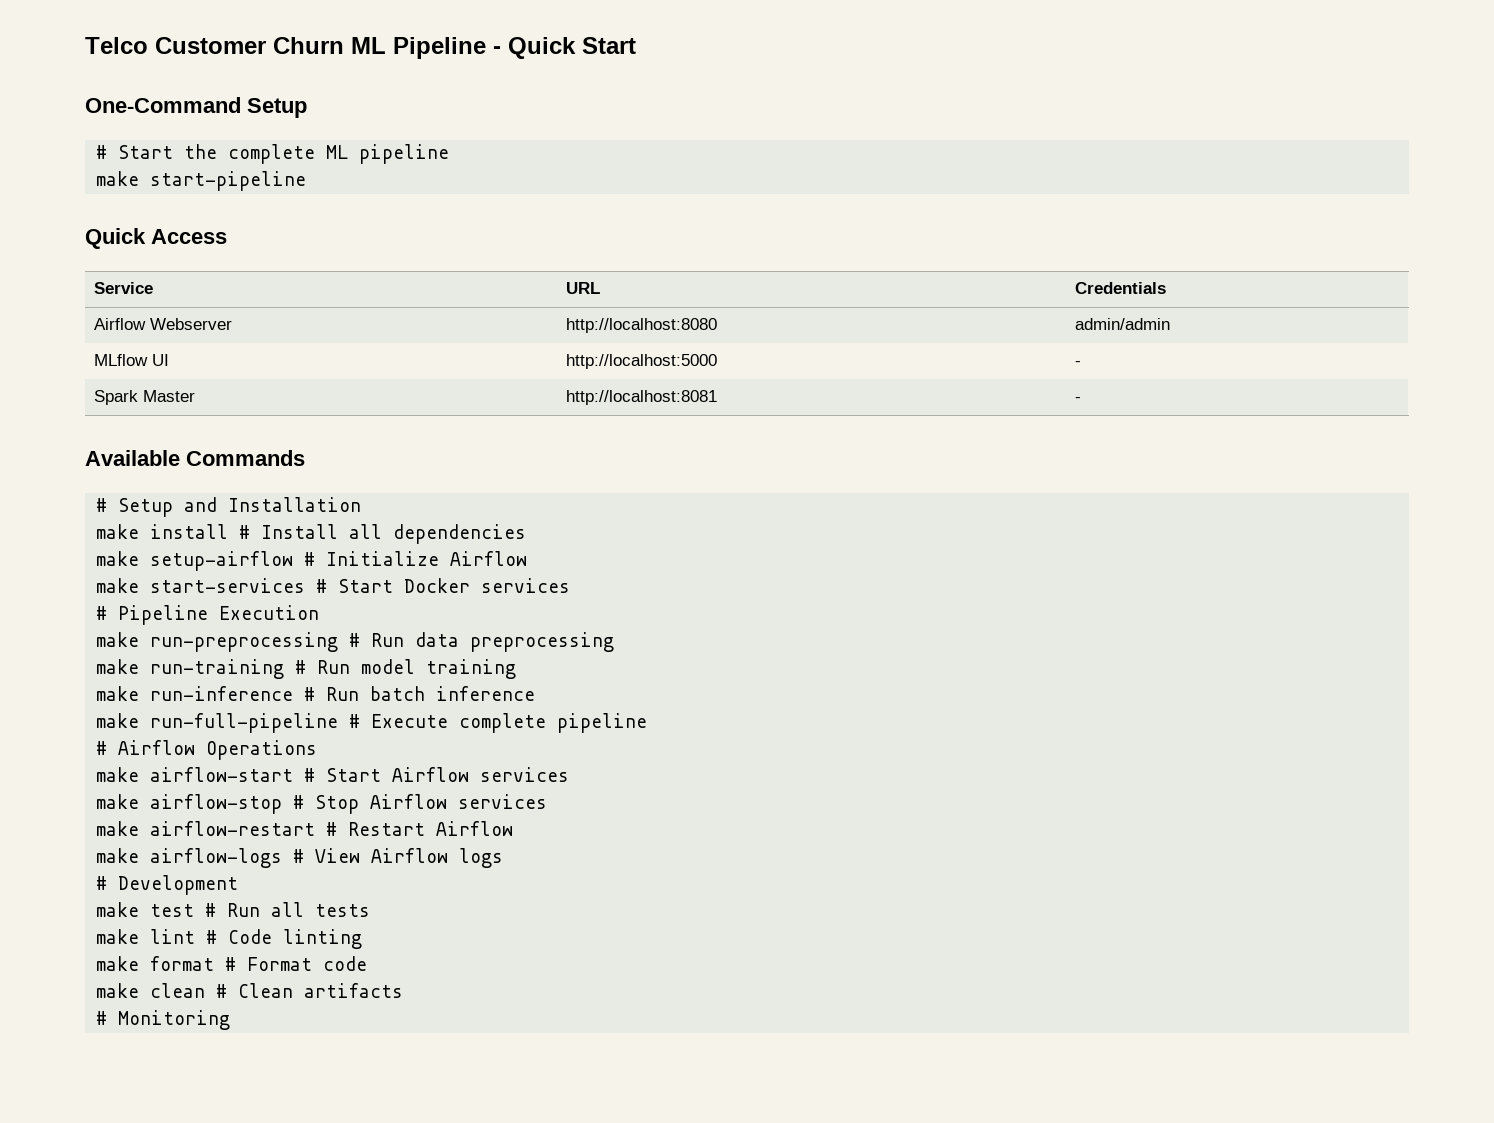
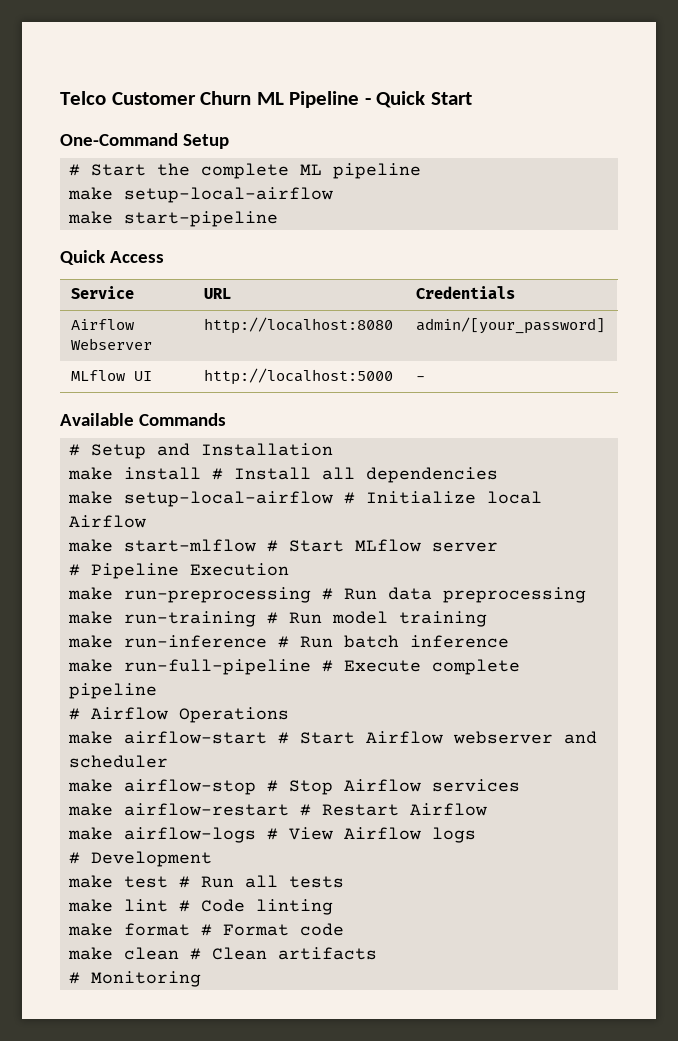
  # Start the complete ML pipeline
+ make setup-local-airflow
- Airflow Webserver | http://localhost:8080 | admin/admin
+ Airflow Webserver | http://localhost:8080 | admin/[your_password]
- Spark Master | http://localhost:8081 | -
- make setup-airflow # Initialize Airflow
- make start-services # Start Docker services
+ make setup-local-airflow # Initialize local Airflow
+ make start-mlflow # Start MLflow server
- make airflow-start # Start Airflow services
+ make airflow-start # Start Airflow webserver and scheduler

